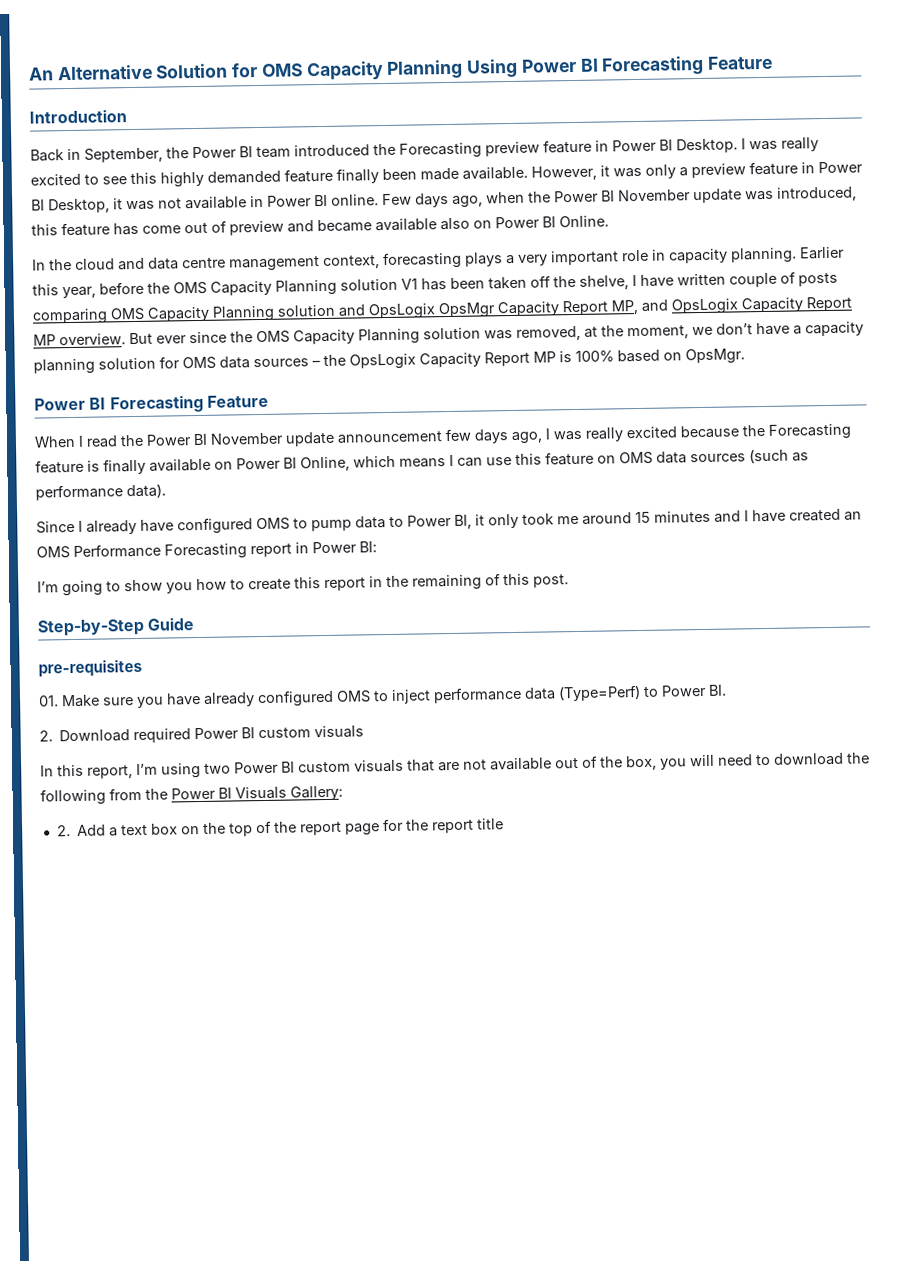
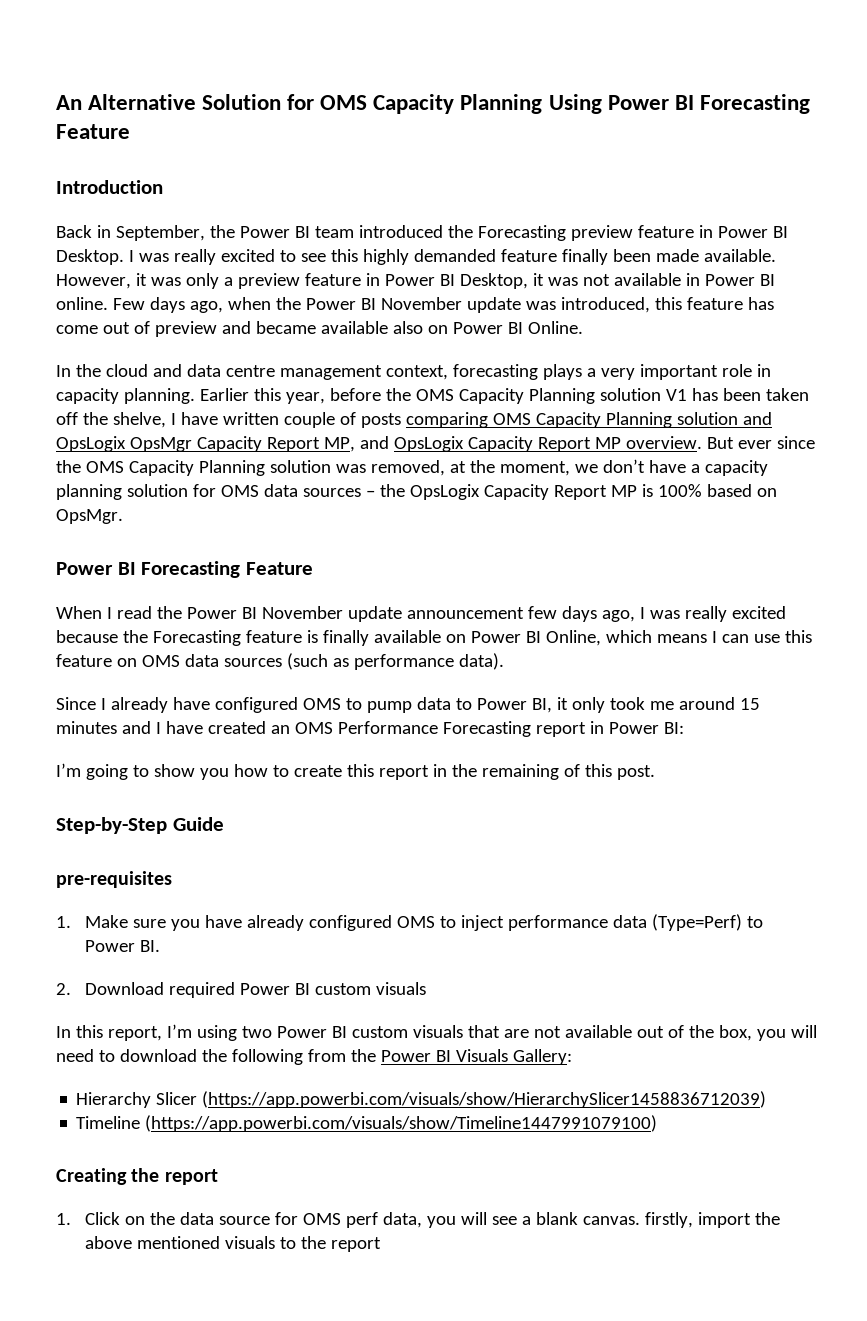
- 01. Make sure you have already configured OMS to inject performance data (Type=Perf) to Power BI.
+ 1. Make sure you have already configured OMS to inject performance data (Type=Perf) to Power BI.
- 2. Add a text box on the top of the report page for the report title
+ Hierarchy Slicer (https://app.powerbi.com/visuals/show/HierarchySlicer1458836712039)
+ Timeline (https://app.powerbi.com/visuals/show/Timeline1447991079100)
+ Creating the report
+ 1. Click on the data source for OMS perf data, you will see a blank canvas. firstly, import the above mentioned visuals to the report

